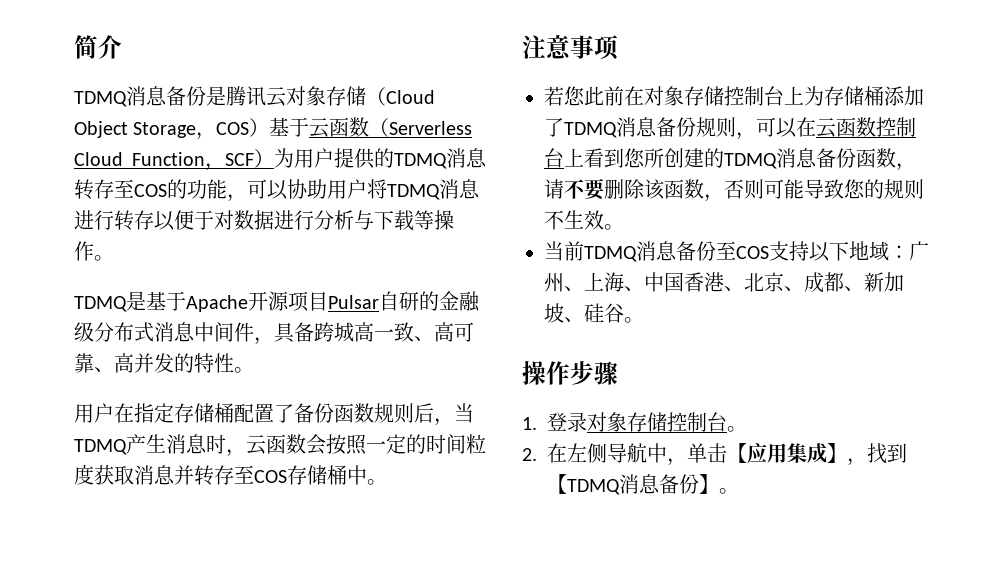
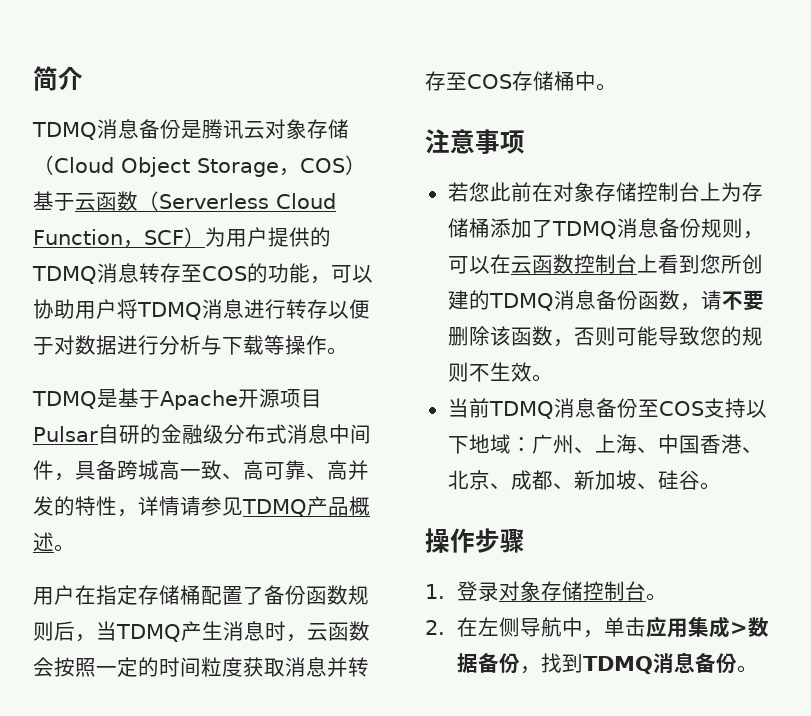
- TDMQ是基于Apache开源项目Pulsar自研的金融级分布式消息中间件，具备跨城高一致、高可靠、高并发的特性。
+ TDMQ是基于Apache开源项目Pulsar自研的金融级分布式消息中间件，具备跨城高一致、高可靠、高并发的特性，详情请参见TDMQ产品概述。
- 2.在左侧导航中，单击【应用集成】，找到【TDMQ消息备份】。
+ 2.在左侧导航中，单击应用集成>数据备份，找到TDMQ消息备份。

